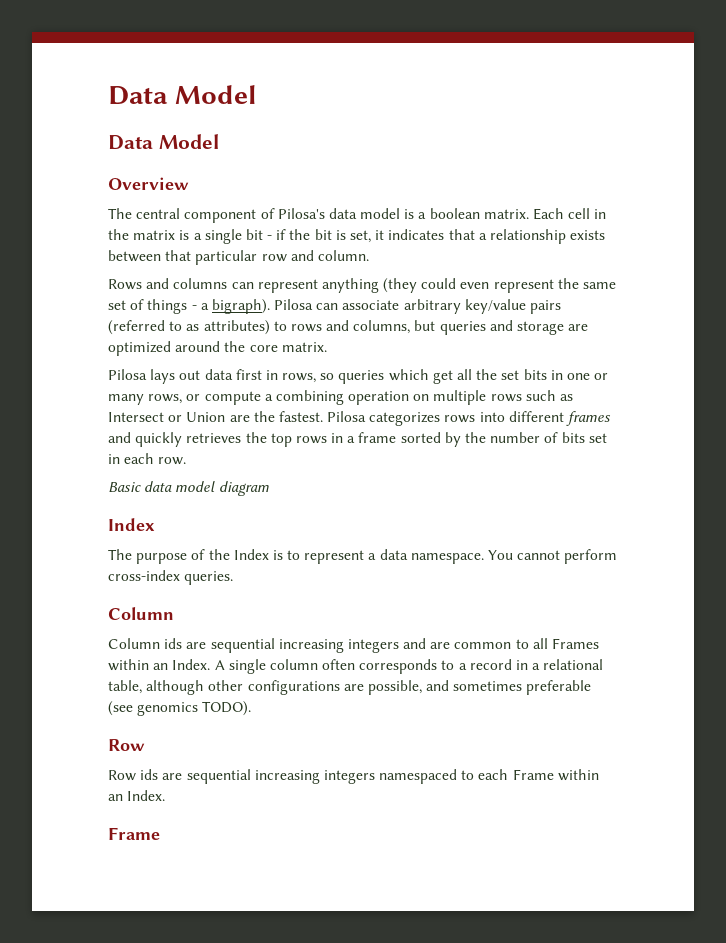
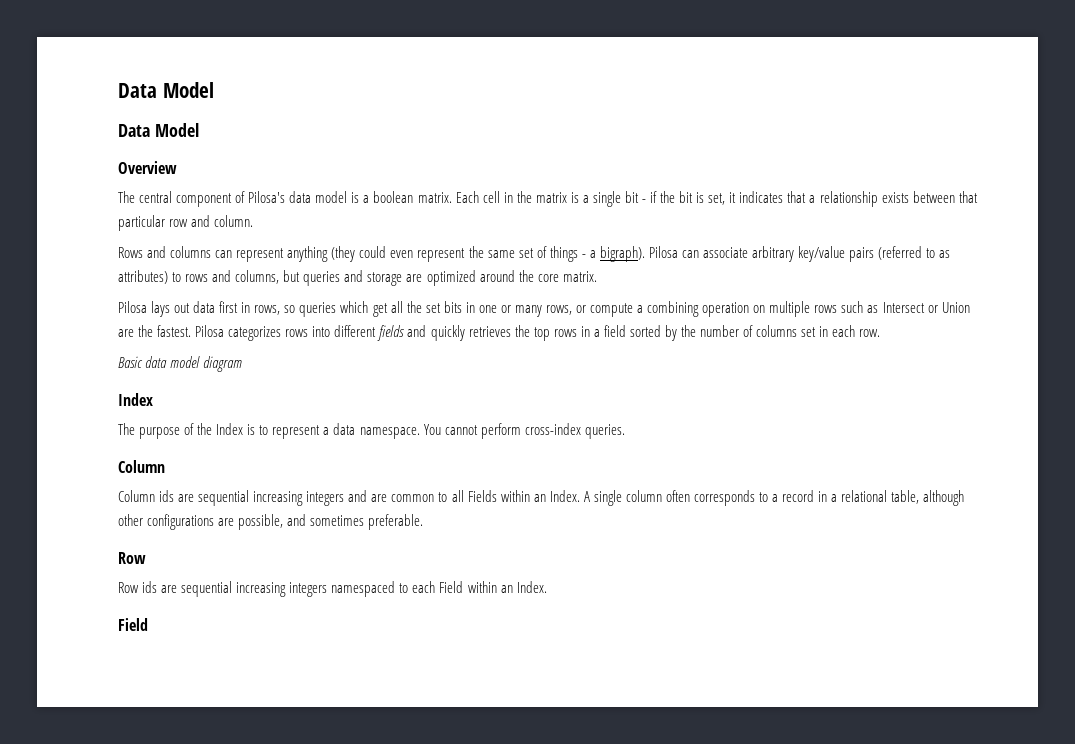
- Pilosa categorizes rows into different frames and quickly retrieves the top rows in a frame sorted by the number of bits set in each row.
+ Pilosa categorizes rows into different fields and quickly retrieves the top rows in a field sorted by the number of columns set in each row.
- Column ids are sequential increasing integers and are common to all Frames within an Index.
+ Column ids are sequential increasing integers and are common to all Fields within an Index.
- A single column often corresponds to a record in a relational table, although other configurations are possible, and sometimes preferable (see genomics TODO).
+ A single column often corresponds to a record in a relational table, although other configurations are possible, and sometimes preferable.
- Row ids are sequential increasing integers namespaced to each Frame within an Index.
- Frame
+ Row ids are sequential increasing integers namespaced to each Field within an Index.
+ Field

